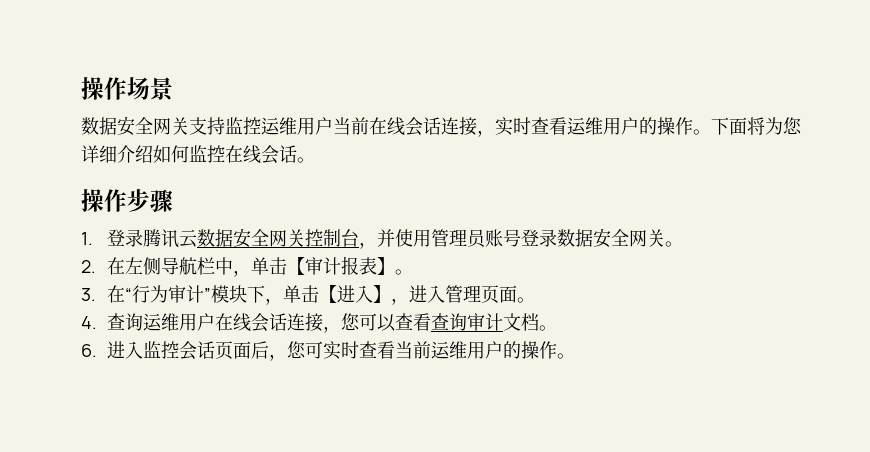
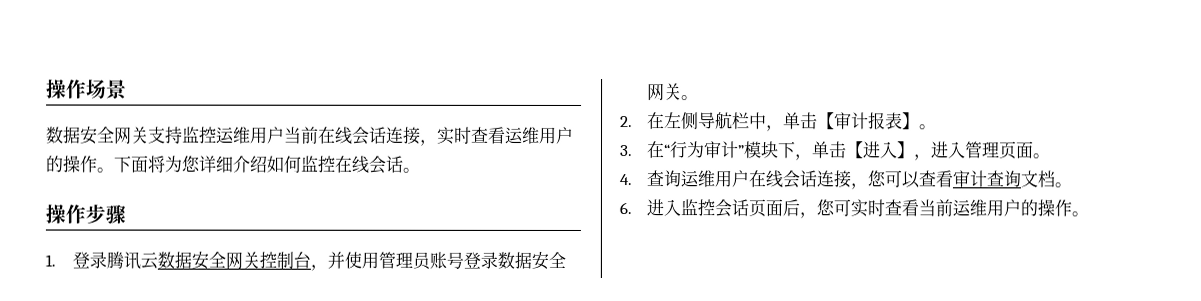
- 4.查询运维用户在线会话连接，您可以查看查询审计文档。
+ 4.查询运维用户在线会话连接，您可以查看审计查询文档。

